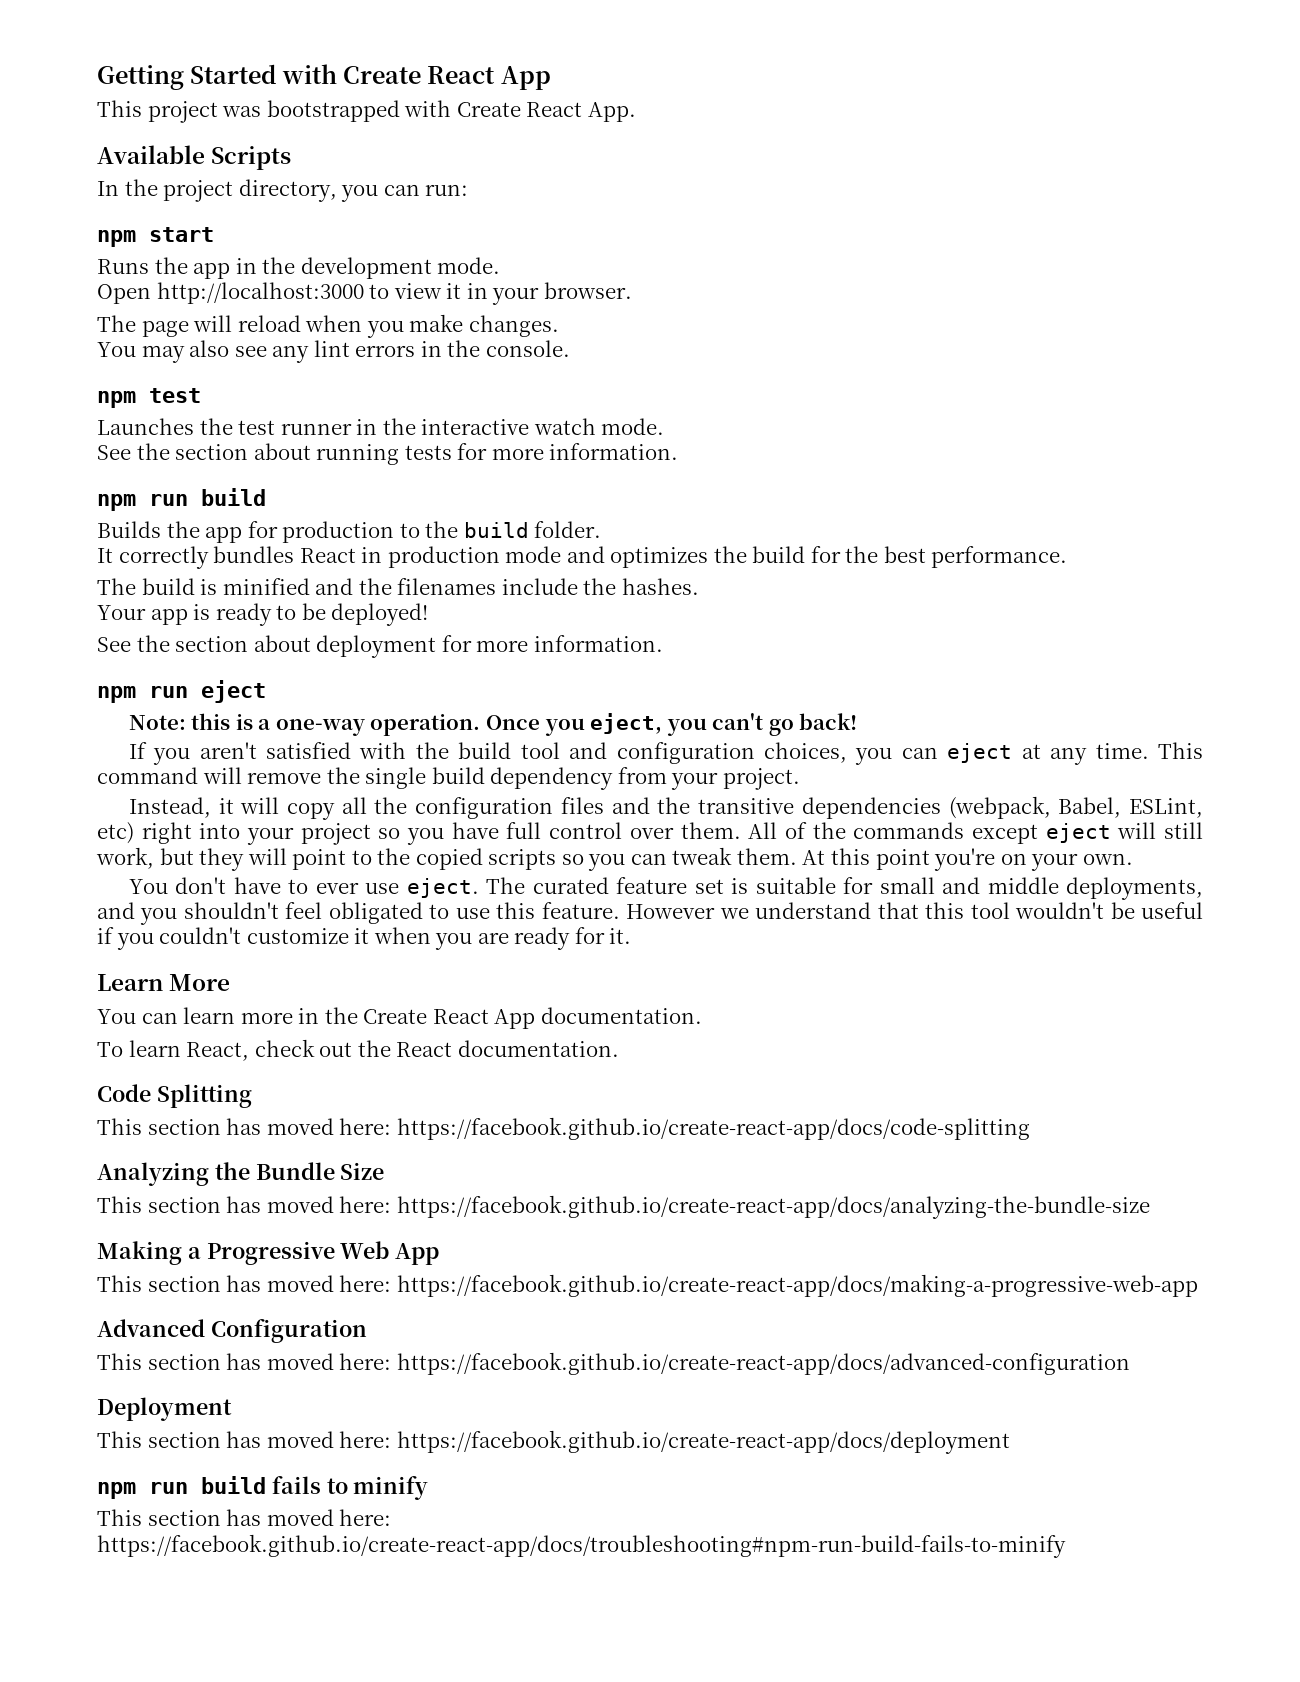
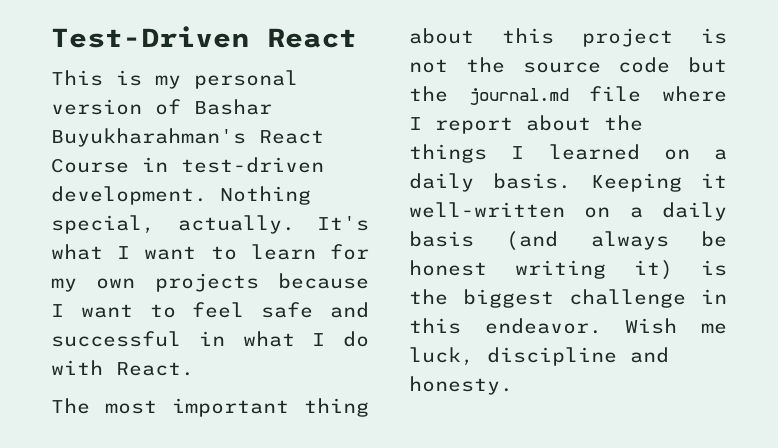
- Getting Started with Create React App
- This project was bootstrapped with Create React App.
- Available Scripts
- In the project directory, you can run:
- npm start
- Runs the app in the development mode.
- Open http://localhost:3000 to view it in your browser.
- The page will reload when you make changes.
- You may also see any lint errors in the console.
- npm test
- Launches the test runner in the interactive watch mode.
- See the section about running tests for more information.
- npm run build
- Builds the app for production to the build folder.
- It correctly bundles React in production mode and optimizes the build for the best performance.
- The build is minified and the filenames include the hashes.
- Your app is ready to be deployed!
- See the section about deployment for more information.
- npm run eject
- Note: this is a one-way operation. Once you eject, you can't go back!
- If you aren't satisfied with the build tool and configuration choices, you can eject at any time. This command will remove the single build dependency from your project.
- Instead, it will copy all the configuration files and the transitive dependencies (webpack, Babel, ESLint, etc) right into your project so you have full control over them. All of the commands except eject will still work, but they will point to the copied scripts so you can tweak them. At this point you're on your own.
- You don't have to ever use eject. The curated feature set is suitable for small and middle deployments, and you shouldn't feel obligated to use this feature. However we understand that this tool wouldn't be useful if you couldn't customize it when you are ready for it.
- Learn More
- You can learn more in the Create React App documentation.
- To learn React, check out the React documentation.
- Code Splitting
- This section has moved here: https://facebook.github.io/create-react-app/docs/code-splitting
- Analyzing the Bundle Size
- This section has moved here: https://facebook.github.io/create-react-app/docs/analyzing-the-bundle-size
- Making a Progressive Web App
- This section has moved here: https://facebook.github.io/create-react-app/docs/making-a-progressive-web-app
- Advanced Configuration
- This section has moved here: https://facebook.github.io/create-react-app/docs/advanced-configuration
- Deployment
- This section has moved here: https://facebook.github.io/create-react-app/docs/deployment
- npm run build fails to minify
- This section has moved here: https://facebook.github.io/create-react-app/docs/troubleshooting#npm-run-build-fails-to-minify
+ Test-Driven React
+ This is my personal version of Bashar Buyukharahman's React Course in test-driven development. Nothing special, actually. It's what I want to learn for my own projects because I want to feel safe and successful in what I do with React.
+ The most important thing about this project is not the source code but the journal.md file where I report about the things I learned on a daily basis. Keeping it well-written on a daily basis (and always be honest writing it) is the biggest challenge in this endeavor. Wish me luck, discipline and honesty.

